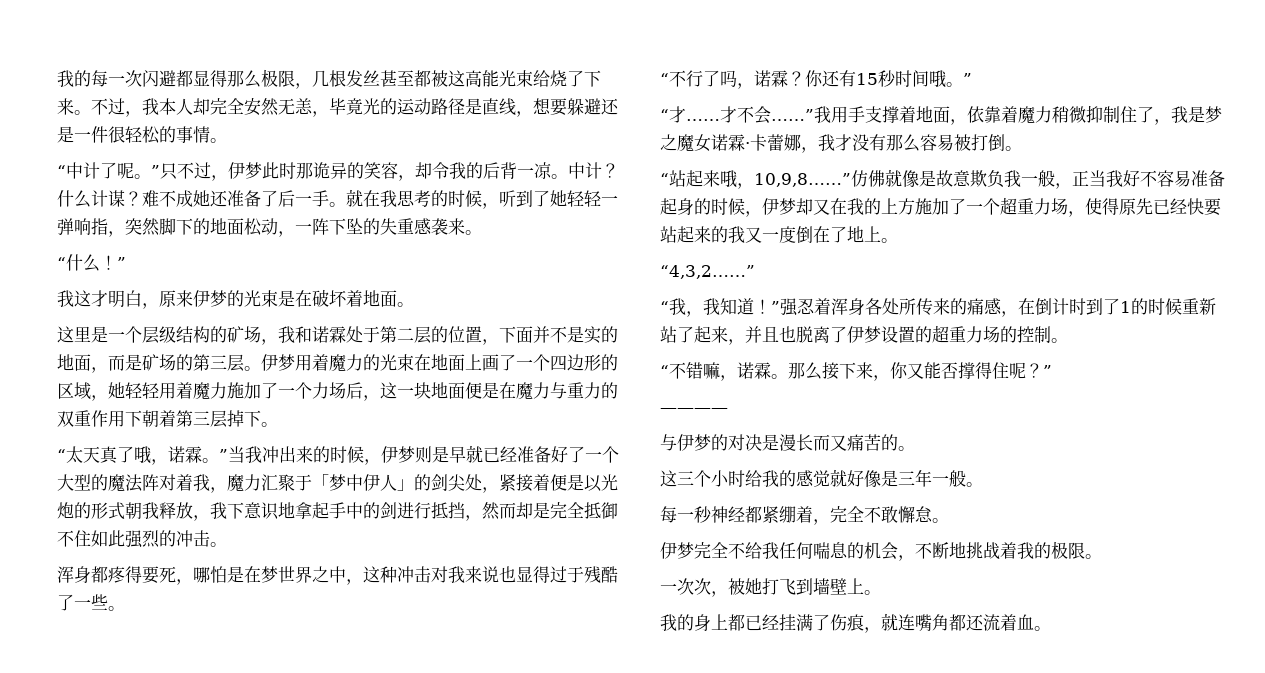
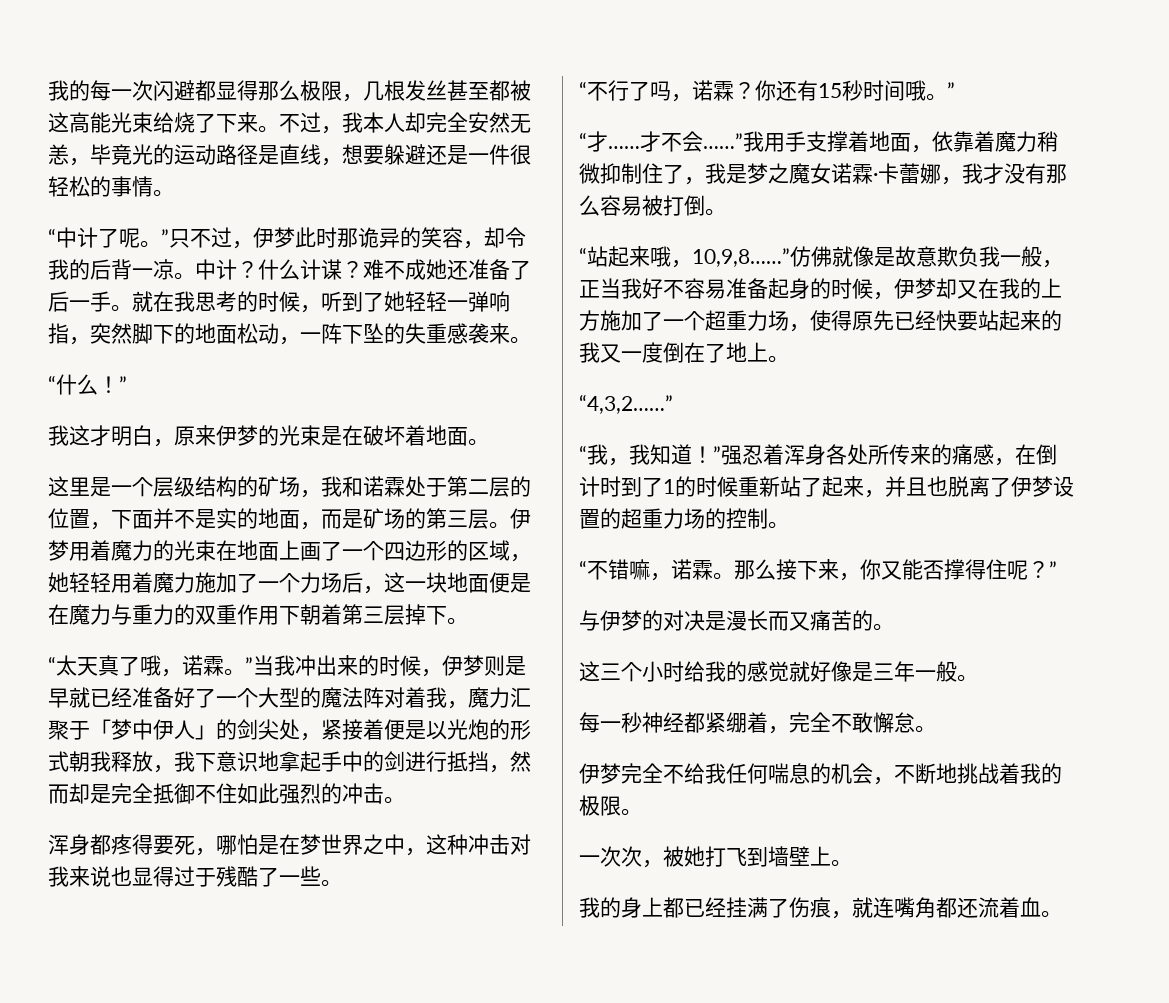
- ————

